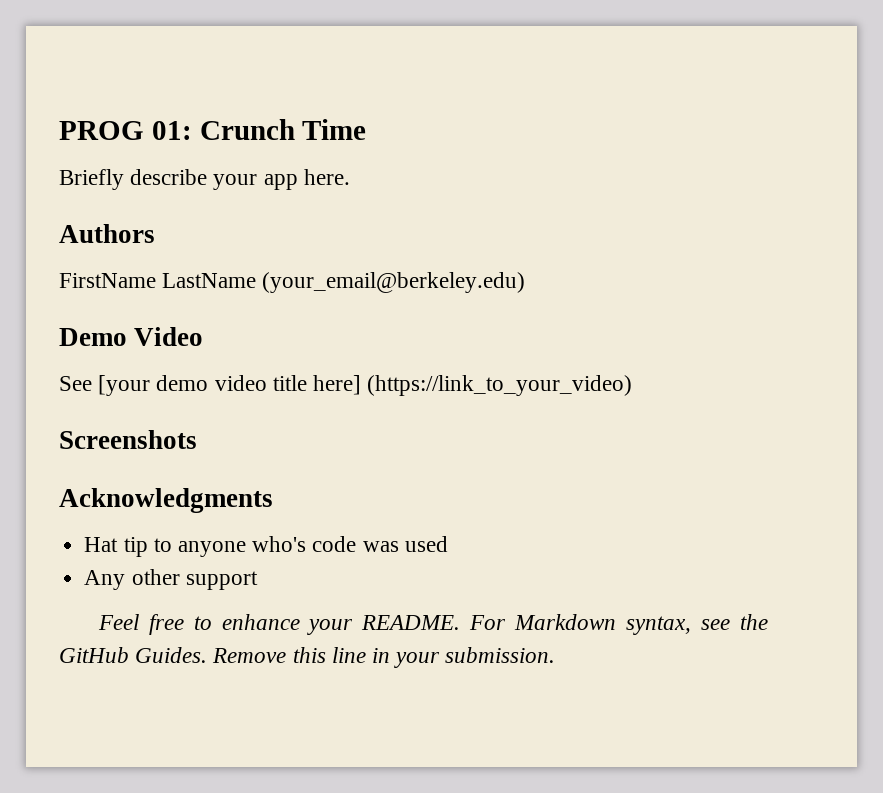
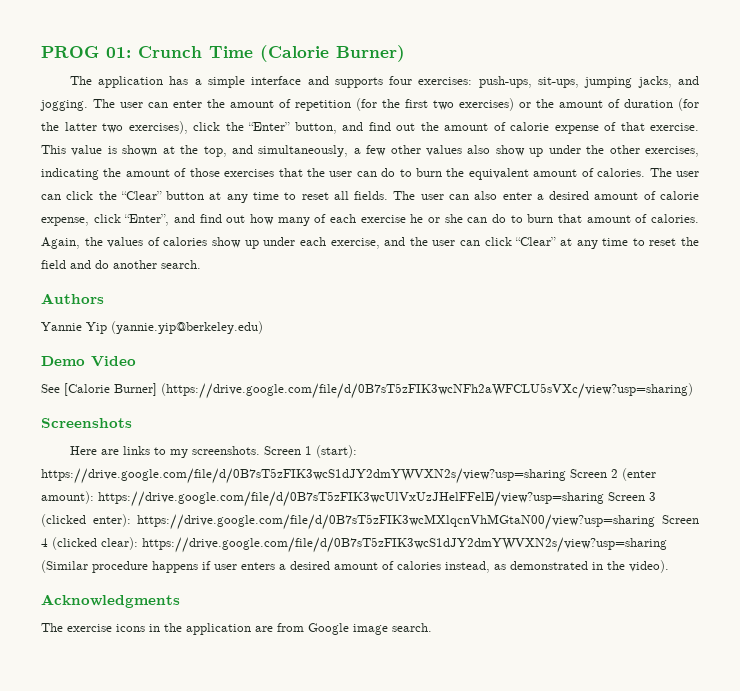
- PROG 01: Crunch Time
- Briefly describe your app here.
+ PROG 01: Crunch Time (Calorie Burner)
+ The application has a simple interface and supports four exercises: push-ups, sit-ups, jumping jacks, and jogging. The user can enter the amount of repetition (for the first two exercises) or the amount of duration (for the latter two exercises), click the “Enter” button, and find out the amount of calorie expense of that exercise. This value is shown at the top, and simultaneously, a few other values also show up under the other exercises, indicating the amount of those exercises that the user can do to burn the equivalent amount of calories. The user can click the “Clear” button at any time to reset all fields. The user can also enter a desired amount of calorie expense, click “Enter”, and find out how many of each exercise he or she can do to burn that amount of calories. Again, the values of calories show up under each exercise, and the user can click “Clear” at any time to reset the field and do another search.
  Authors
- FirstName LastName (your_email@berkeley.edu)
+ Yannie Yip (yannie.yip@berkeley.edu)
  Demo Video
- See [your demo video title here] (https://link_to_your_video)
+ See [Calorie Burner] (https://drive.google.com/file/d/0B7sT5zFIK3wcNFh2aWFCLU5sVXc/view?usp=sharing)
  Screenshots
+ Here are links to my screenshots. Screen 1 (start): https://drive.google.com/file/d/0B7sT5zFIK3wcS1dJY2dmYWVXN2s/view?usp=sharing Screen 2 (enter amount): https://drive.google.com/file/d/0B7sT5zFIK3wcUlVxUzJHelFFelE/view?usp=sharing Screen 3 (clicked enter): https://drive.google.com/file/d/0B7sT5zFIK3wcMXlqcnVhMGtaN00/view?usp=sharing Screen 4 (clicked clear): https://drive.google.com/file/d/0B7sT5zFIK3wcS1dJY2dmYWVXN2s/view?usp=sharing (Similar procedure happens if user enters a desired amount of calories instead, as demonstrated in the video).
  Acknowledgments
- Hat tip to anyone who's code was used
- Any other support
- Feel free to enhance your README. For Markdown syntax, see the GitHub Guides. Remove this line in your submission.
+ The exercise icons in the application are from Google image search.

